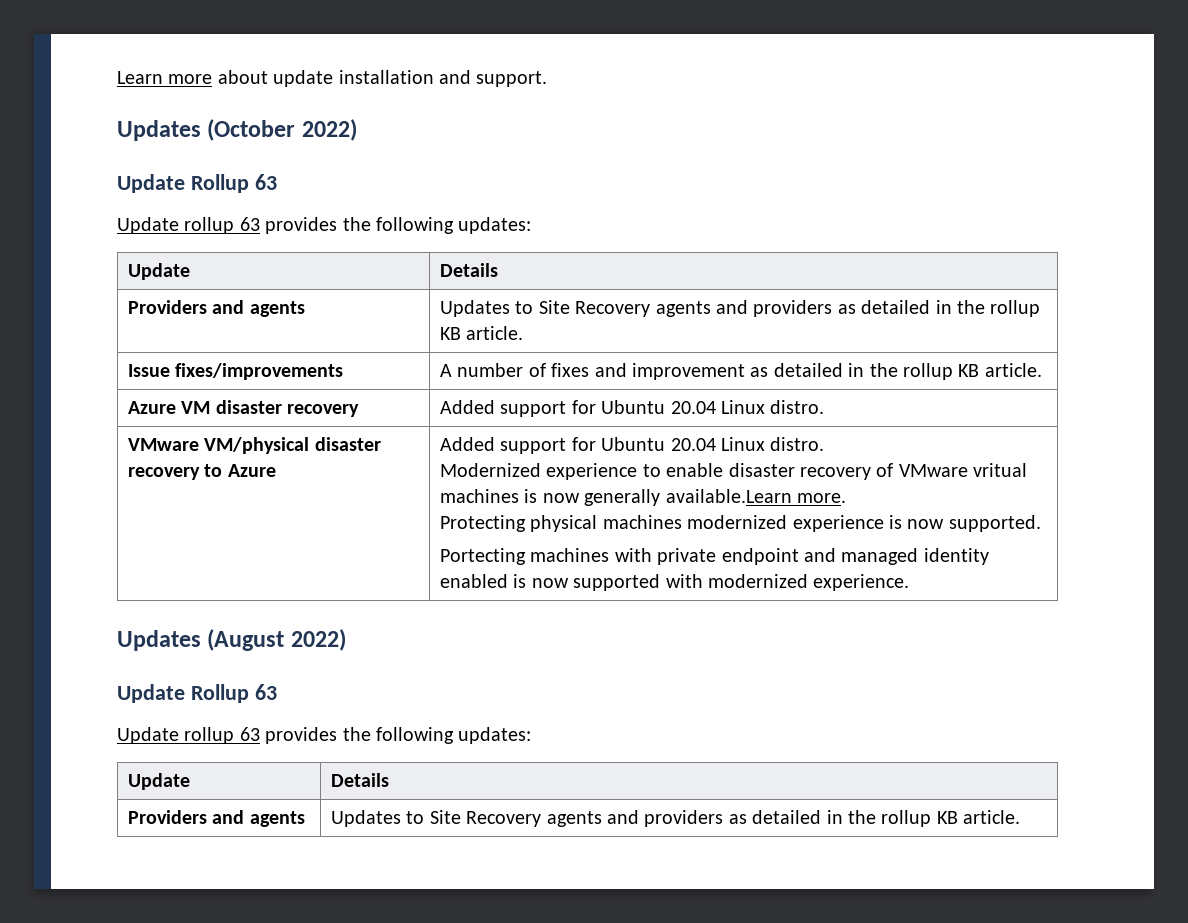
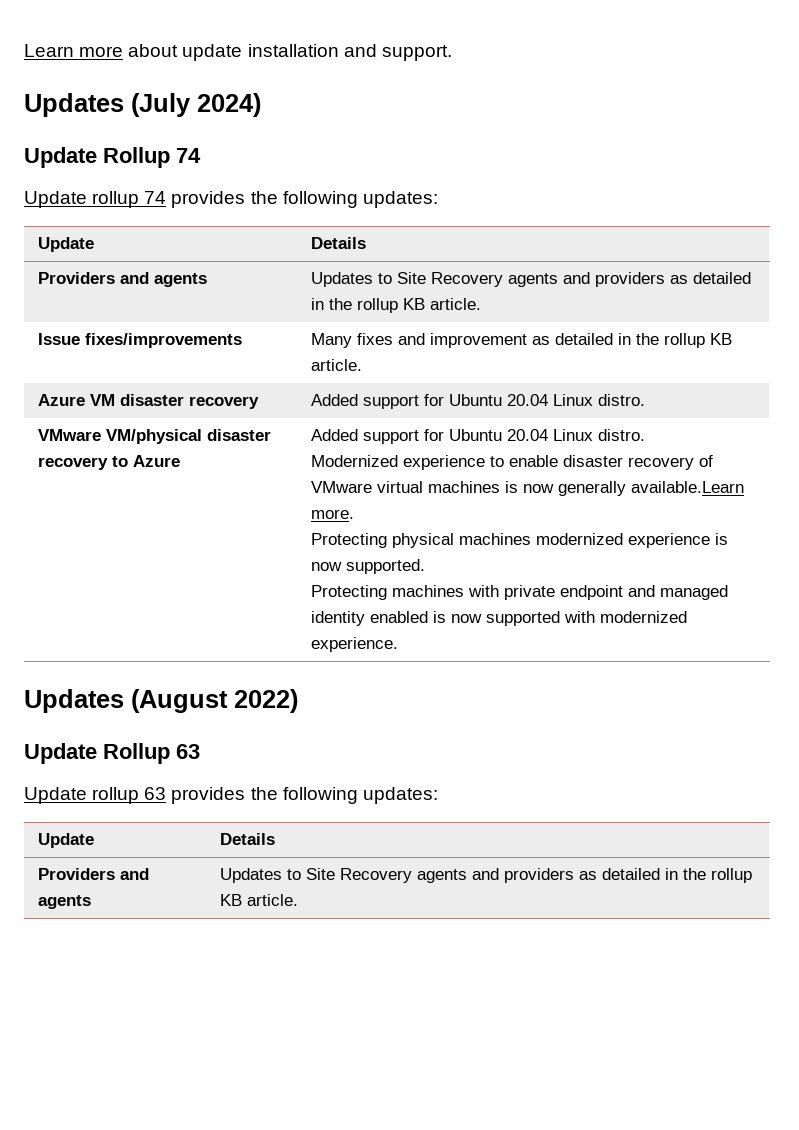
- Updates (October 2022)
- Update Rollup 63
- Update rollup 63 provides the following updates:
+ Updates (July 2024)
+ Update Rollup 74
+ Update rollup 74 provides the following updates:
- Issue fixes/improvements | A number of fixes and improvement as detailed in the rollup KB article.
+ Issue fixes/improvements | Many fixes and improvement as detailed in the rollup KB article.
- Modernized experience to enable disaster recovery of VMware vritual machines is now generally available.Learn more.
+ Modernized experience to enable disaster recovery of VMware virtual machines is now generally available.Learn more.
- Portecting machines with private endpoint and managed identity enabled is now supported with modernized experience.
+ Protecting machines with private endpoint and managed identity enabled is now supported with modernized experience.

